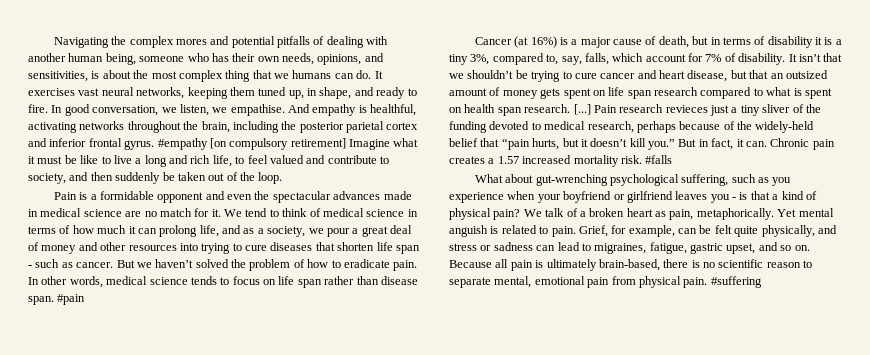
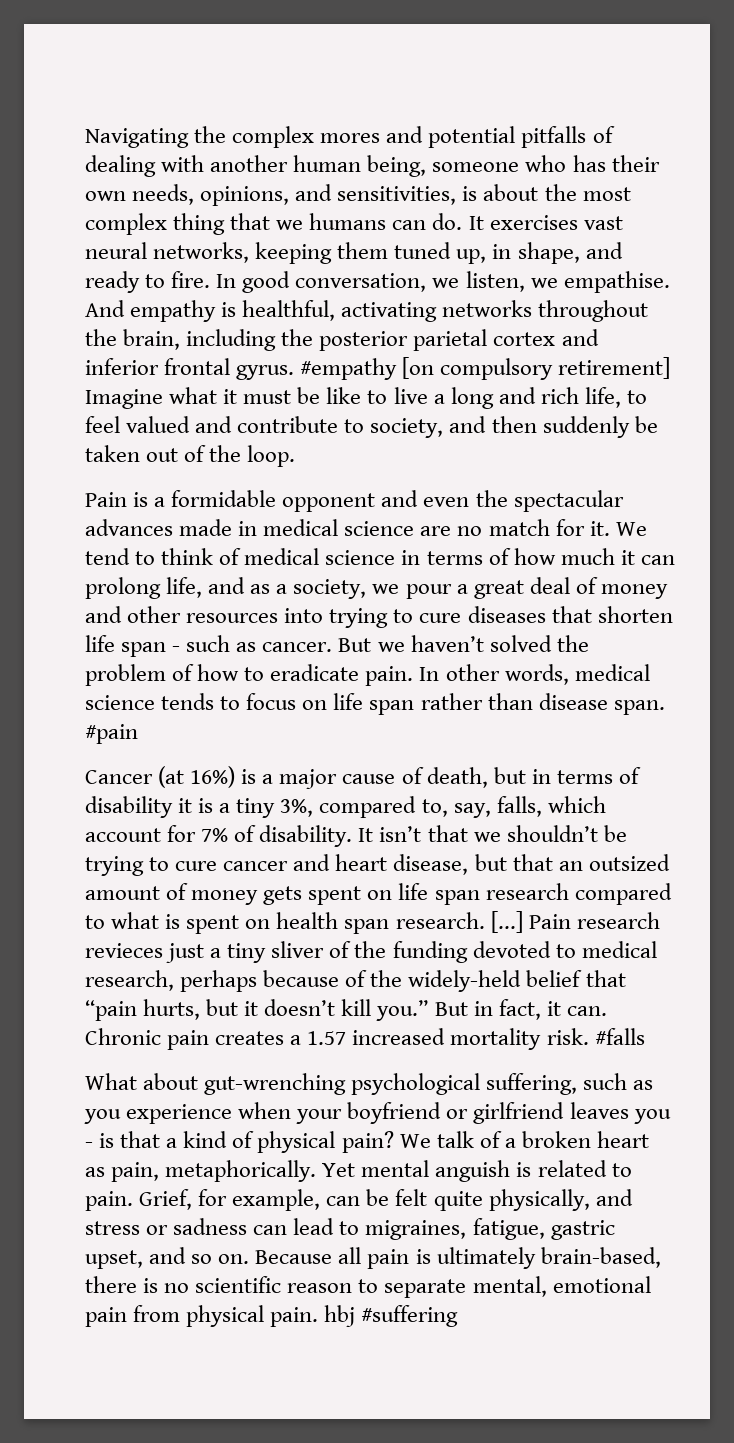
- Because all pain is ultimately brain-based, there is no scientific reason to separate mental, emotional pain from physical pain. #suffering
+ Because all pain is ultimately brain-based, there is no scientific reason to separate mental, emotional pain from physical pain. hbj #suffering

